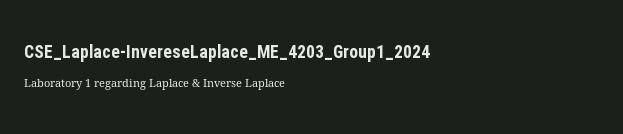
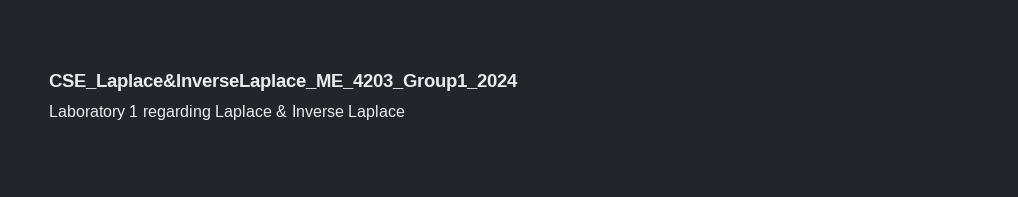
- CSE_Laplace-InvereseLaplace_ME_4203_Group1_2024
+ CSE_Laplace&InverseLaplace_ME_4203_Group1_2024

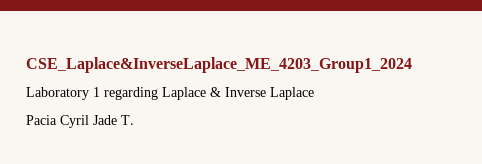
+ Pacia Cyril Jade T.

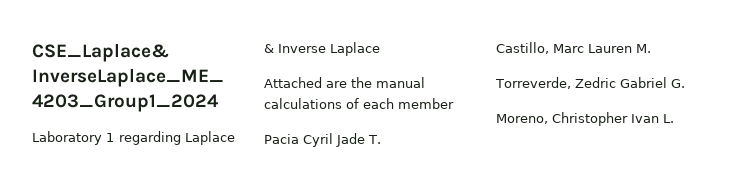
+ Attached are the manual calculations of each member
  Pacia Cyril Jade T.
+ Castillo, Marc Lauren M.
+ Torreverde, Zedric Gabriel G.
+ Moreno, Christopher Ivan L.

